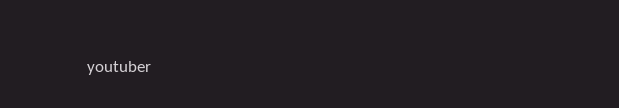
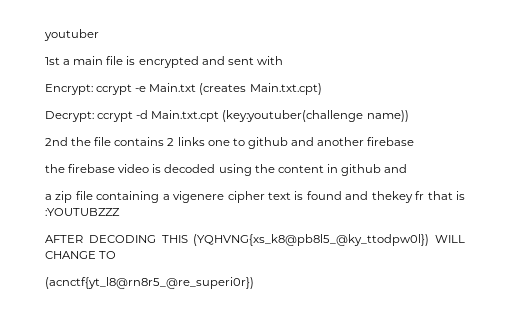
+ 1st a main file is encrypted and sent with
+ Encrypt: ccrypt -e Main.txt (creates Main.txt.cpt)
+ Decrypt: ccrypt -d Main.txt.cpt (key:youtuber(challenge name))
+ 2nd the file contains 2 links one to github and another firebase
+ the firebase video is decoded using the content in github and
+ a zip file containing a vigenere cipher text is found and thekey fr that is :YOUTUBZZZ
+ AFTER DECODING THIS (YQHVNG{xs_k8@pb8l5_@ky_ttodpw0l}) WILL CHANGE TO
+ (acnctf{yt_l8@rn8r5_@re_superi0r})

